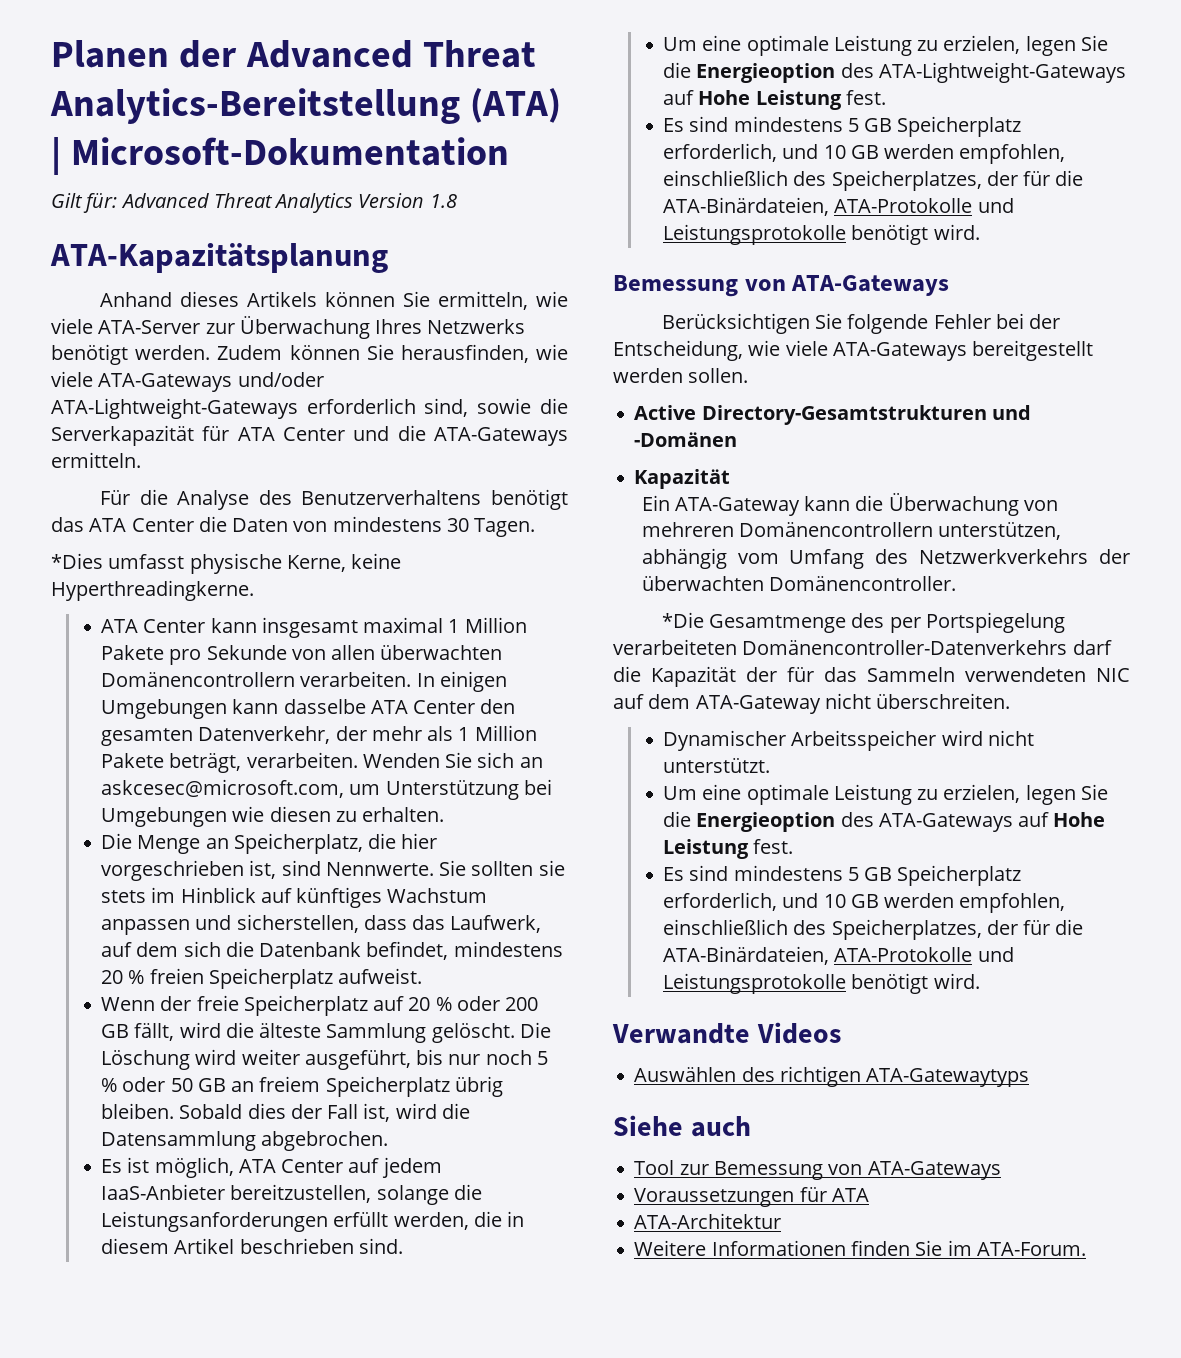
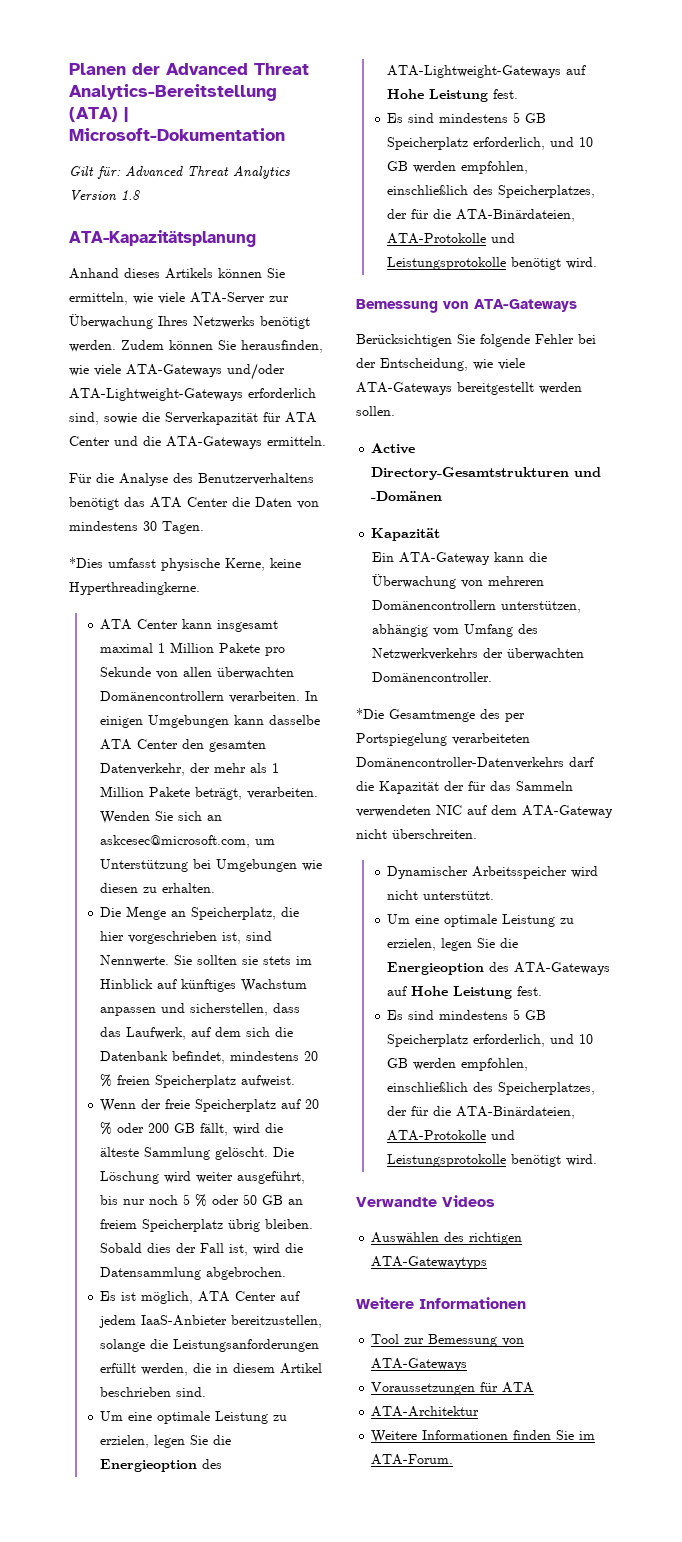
  Auswählen des richtigen ATA-Gatewaytyps
- Siehe auch
+ Weitere Informationen

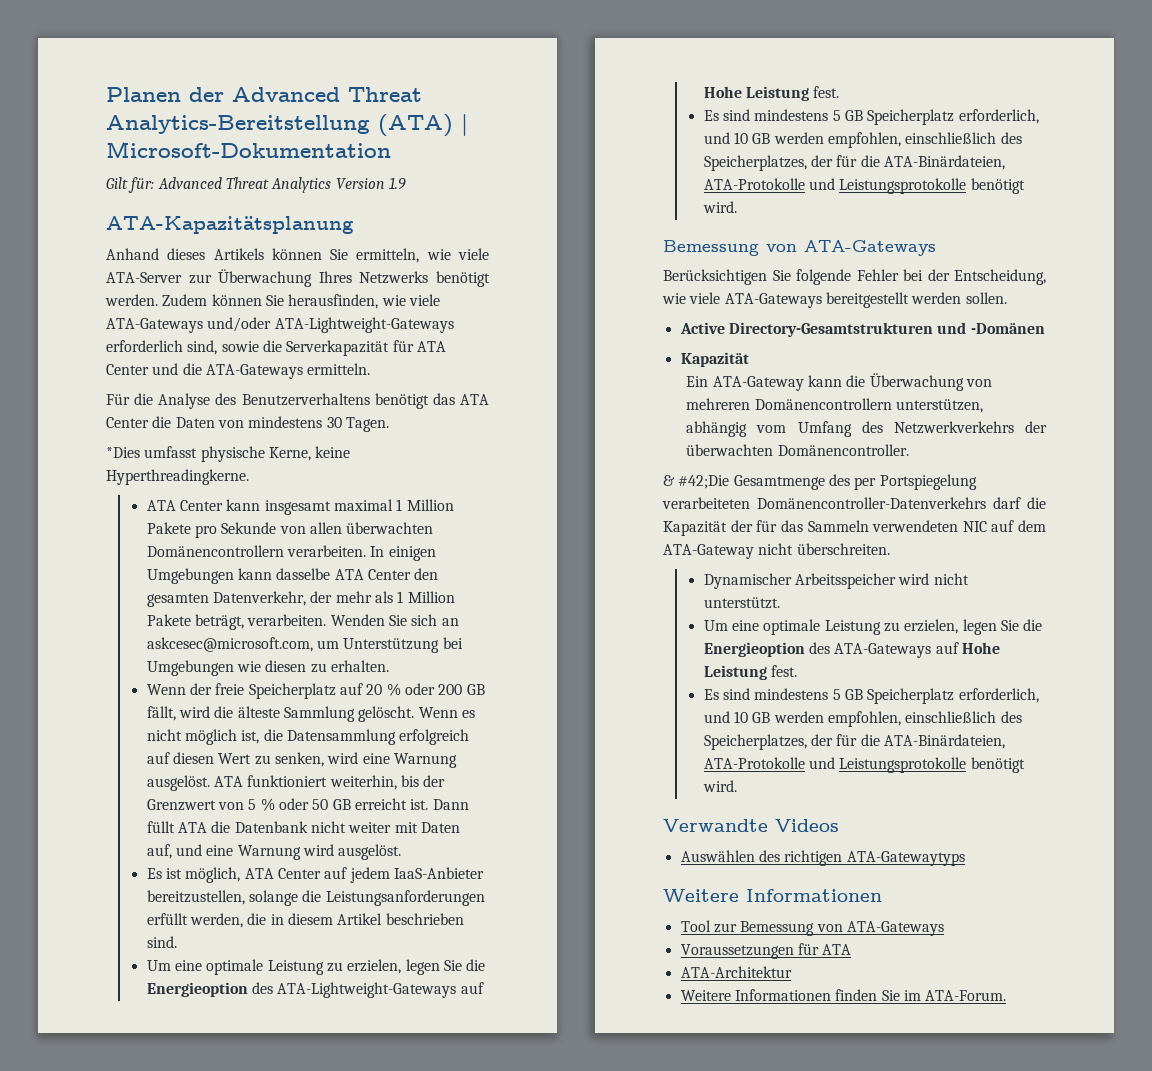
- Gilt für: Advanced Threat Analytics Version 1.8
+ Gilt für: Advanced Threat Analytics Version 1.9
- Die Menge an Speicherplatz, die hier vorgeschrieben ist, sind Nennwerte. Sie sollten sie stets im Hinblick auf künftiges Wachstum anpassen und sicherstellen, dass das Laufwerk, auf dem sich die Datenbank befindet, mindestens 20 % freien Speicherplatz aufweist.
- Die Löschung wird weiter ausgeführt, bis nur noch 5 % oder 50 GB an freiem Speicherplatz übrig bleiben. Sobald dies der Fall ist, wird die Datensammlung abgebrochen.
+ Wenn es nicht möglich ist, die Datensammlung erfolgreich auf diesen Wert zu senken, wird eine Warnung ausgelöst. ATA funktioniert weiterhin, bis der Grenzwert von 5 % oder 50 GB erreicht ist. Dann füllt ATA die Datenbank nicht weiter mit Daten auf, und eine Warnung wird ausgelöst.
- *Die Gesamtmenge des per Portspiegelung verarbeiteten Domänencontroller-Datenverkehrs darf die Kapazität der für das Sammeln verwendeten NIC auf dem ATA-Gateway nicht überschreiten.
+ & #42;Die Gesamtmenge des per Portspiegelung verarbeiteten Domänencontroller-Datenverkehrs darf die Kapazität der für das Sammeln verwendeten NIC auf dem ATA-Gateway nicht überschreiten.

